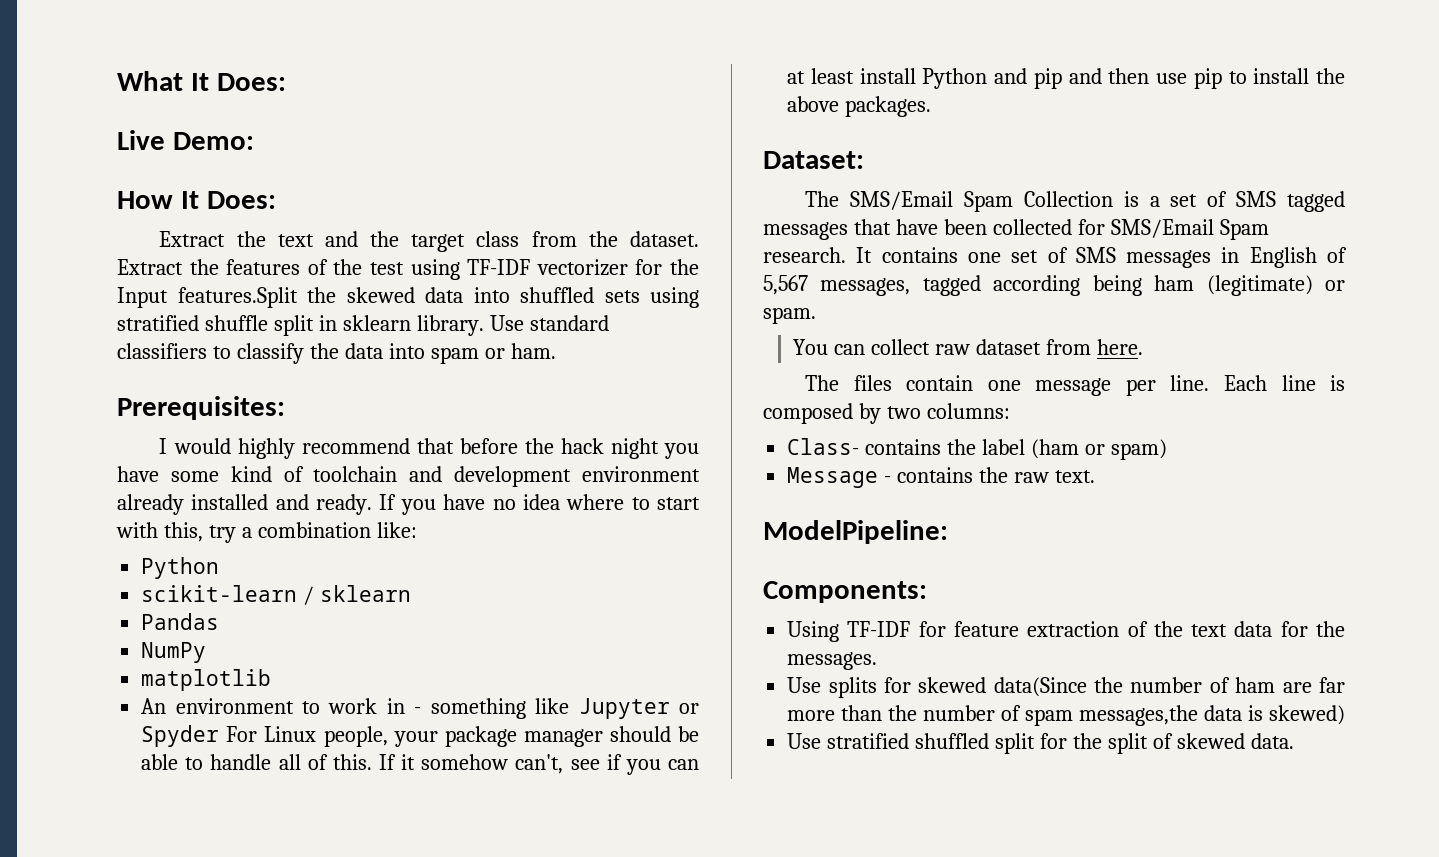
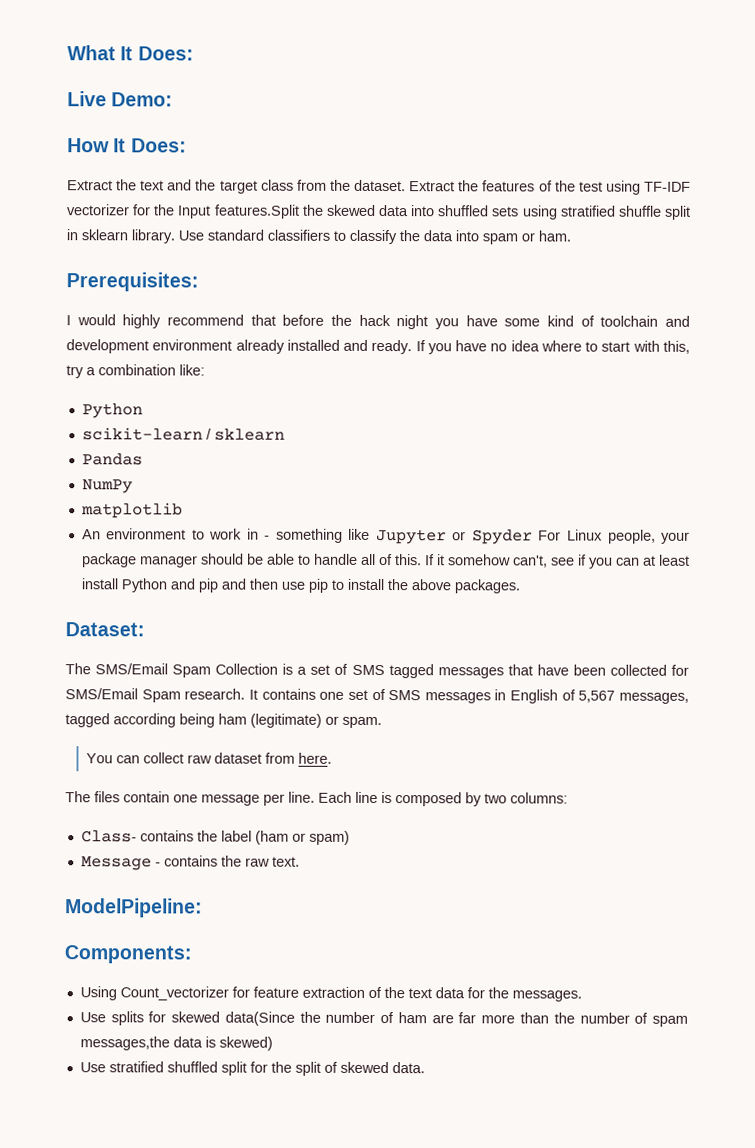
- Using TF-IDF for feature extraction of the text data for the messages.
+ Using Count_vectorizer for feature extraction of the text data for the messages.

